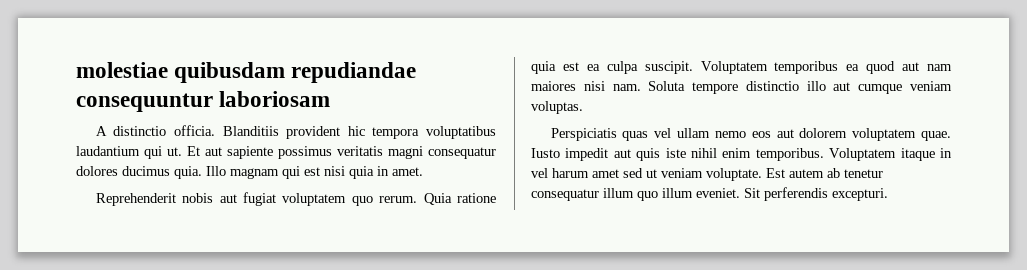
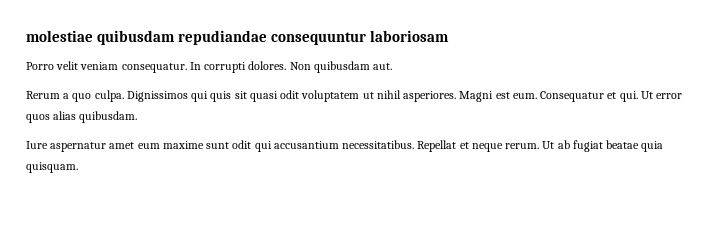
- A distinctio officia. Blanditiis provident hic tempora voluptatibus laudantium qui ut. Et aut sapiente possimus veritatis magni consequatur dolores ducimus quia. Illo magnam qui est nisi quia in amet.
- Reprehenderit nobis aut fugiat voluptatem quo rerum. Quia ratione quia est ea culpa suscipit. Voluptatem temporibus ea quod aut nam maiores nisi nam. Soluta tempore distinctio illo aut cumque veniam voluptas.
- Perspiciatis quas vel ullam nemo eos aut dolorem voluptatem quae. Iusto impedit aut quis iste nihil enim temporibus. Voluptatem itaque in vel harum amet sed ut veniam voluptate. Est autem ab tenetur consequatur illum quo illum eveniet. Sit perferendis excepturi.
+ Porro velit veniam consequatur. In corrupti dolores. Non quibusdam aut.
+ Rerum a quo culpa. Dignissimos qui quis sit quasi odit voluptatem ut nihil asperiores. Magni est eum. Consequatur et qui. Ut error quos alias quibusdam.
+ Iure aspernatur amet eum maxime sunt odit qui accusantium necessitatibus. Repellat et neque rerum. Ut ab fugiat beatae quia quisquam.

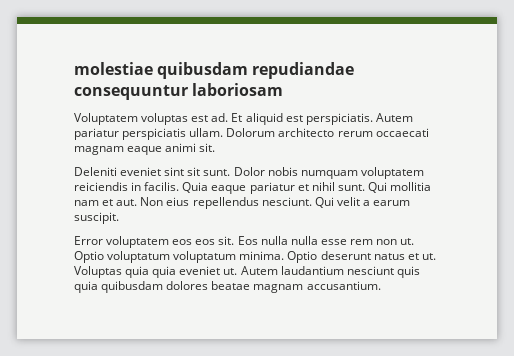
- Porro velit veniam consequatur. In corrupti dolores. Non quibusdam aut.
- Rerum a quo culpa. Dignissimos qui quis sit quasi odit voluptatem ut nihil asperiores. Magni est eum. Consequatur et qui. Ut error quos alias quibusdam.
- Iure aspernatur amet eum maxime sunt odit qui accusantium necessitatibus. Repellat et neque rerum. Ut ab fugiat beatae quia quisquam.
+ Voluptatem voluptas est ad. Et aliquid est perspiciatis. Autem pariatur perspiciatis ullam. Dolorum architecto rerum occaecati magnam eaque animi sit.
+ Deleniti eveniet sint sit sunt. Dolor nobis numquam voluptatem reiciendis in facilis. Quia eaque pariatur et nihil sunt. Qui mollitia nam et aut. Non eius repellendus nesciunt. Qui velit a earum suscipit.
+ Error voluptatem eos eos sit. Eos nulla nulla esse rem non ut. Optio voluptatum voluptatum minima. Optio deserunt natus et ut. Voluptas quia quia eveniet ut. Autem laudantium nesciunt quis quia quibusdam dolores beatae magnam accusantium.

